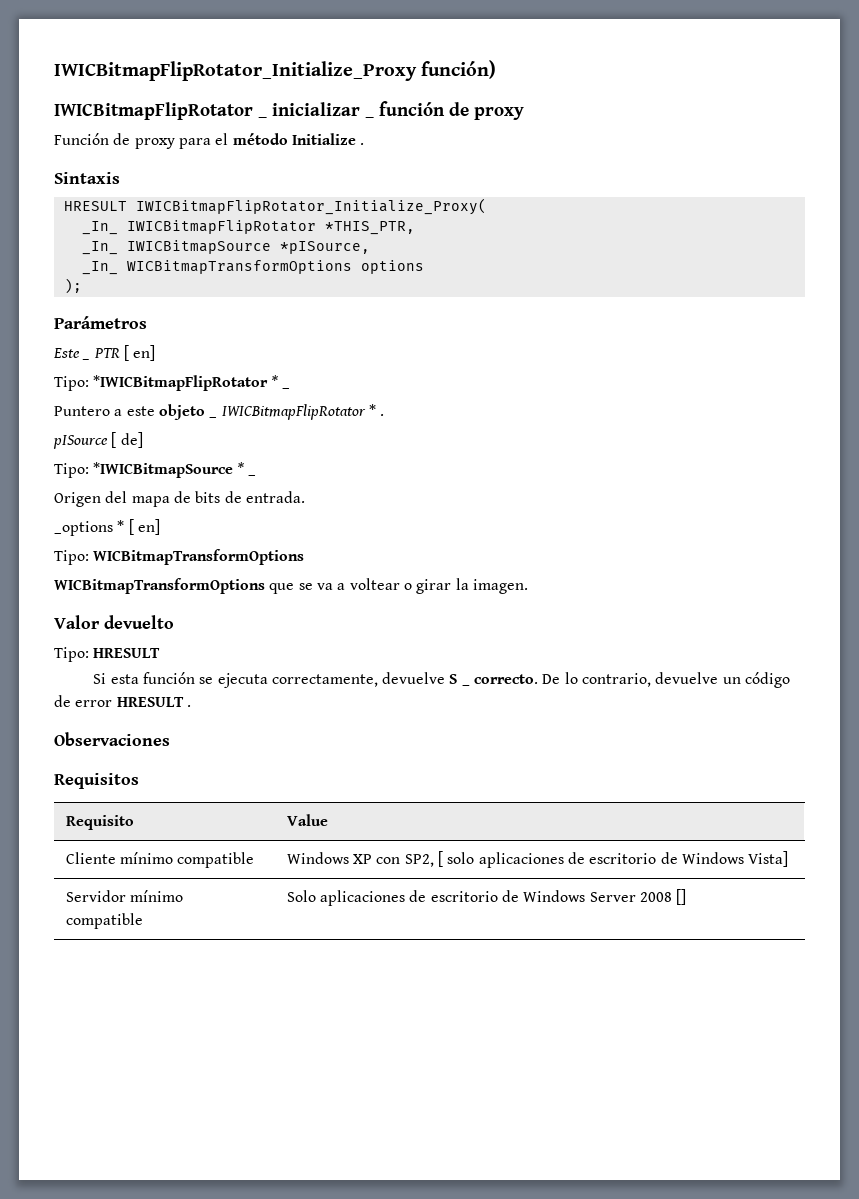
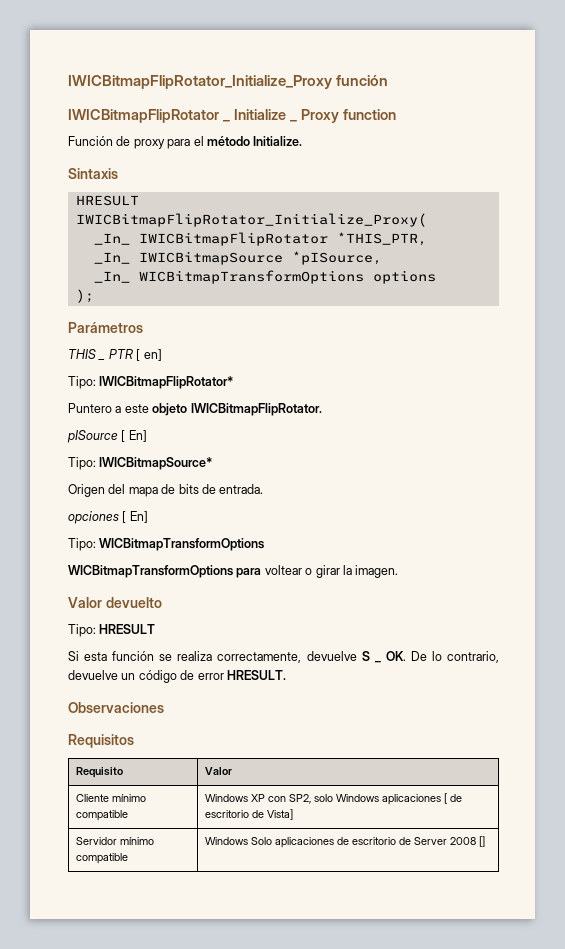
- IWICBitmapFlipRotator_Initialize_Proxy función)
+ IWICBitmapFlipRotator_Initialize_Proxy función
- IWICBitmapFlipRotator _ inicializar _ función de proxy
+ IWICBitmapFlipRotator _ Initialize _ Proxy function
- Función de proxy para el método Initialize .
+ Función de proxy para el método Initialize.
- Este _ PTR [ en]
+ THIS _ PTR [ en]
- Tipo: *IWICBitmapFlipRotator * _
+ Tipo: IWICBitmapFlipRotator*
- Puntero a este objeto _ IWICBitmapFlipRotator * .
+ Puntero a este objeto IWICBitmapFlipRotator.
- pISource [ de]
- Tipo: *IWICBitmapSource * _
+ pISource [ En]
+ Tipo: IWICBitmapSource*
- _options * [ en]
+ opciones [ En]
- WICBitmapTransformOptions que se va a voltear o girar la imagen.
+ WICBitmapTransformOptions para voltear o girar la imagen.
- Si esta función se ejecuta correctamente, devuelve S _ correcto. De lo contrario, devuelve un código de error HRESULT .
+ Si esta función se realiza correctamente, devuelve S _ OK. De lo contrario, devuelve un código de error HRESULT.
- Requisito | Value
+ Requisito | Valor
- Cliente mínimo compatible | Windows XP con SP2, [ solo aplicaciones de escritorio de Windows Vista]
+ Cliente mínimo compatible | Windows XP con SP2, solo Windows aplicaciones [ de escritorio de Vista]
- Servidor mínimo compatible | Solo aplicaciones de escritorio de Windows Server 2008 []
+ Servidor mínimo compatible | Windows Solo aplicaciones de escritorio de Server 2008 []

